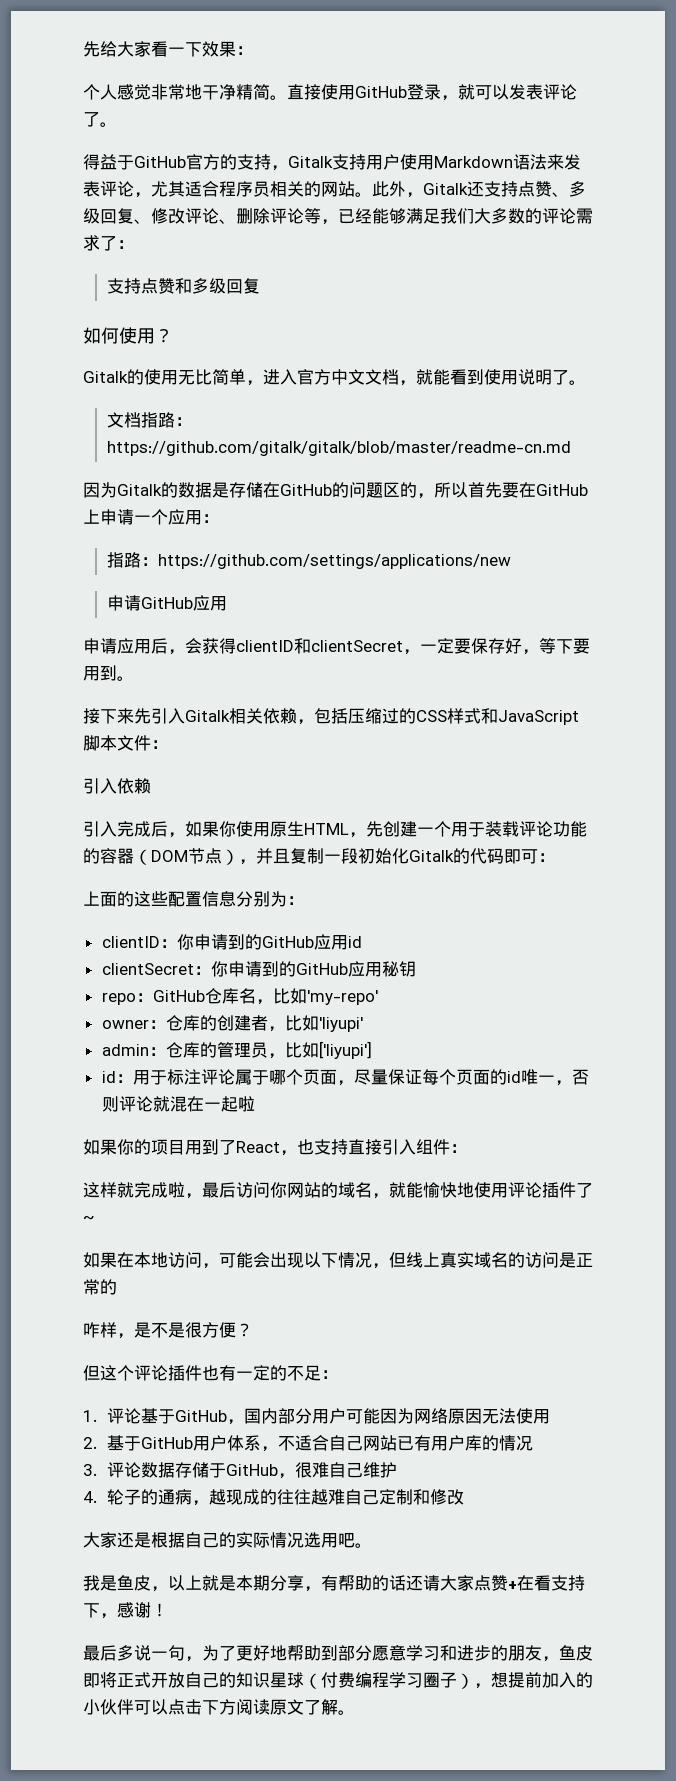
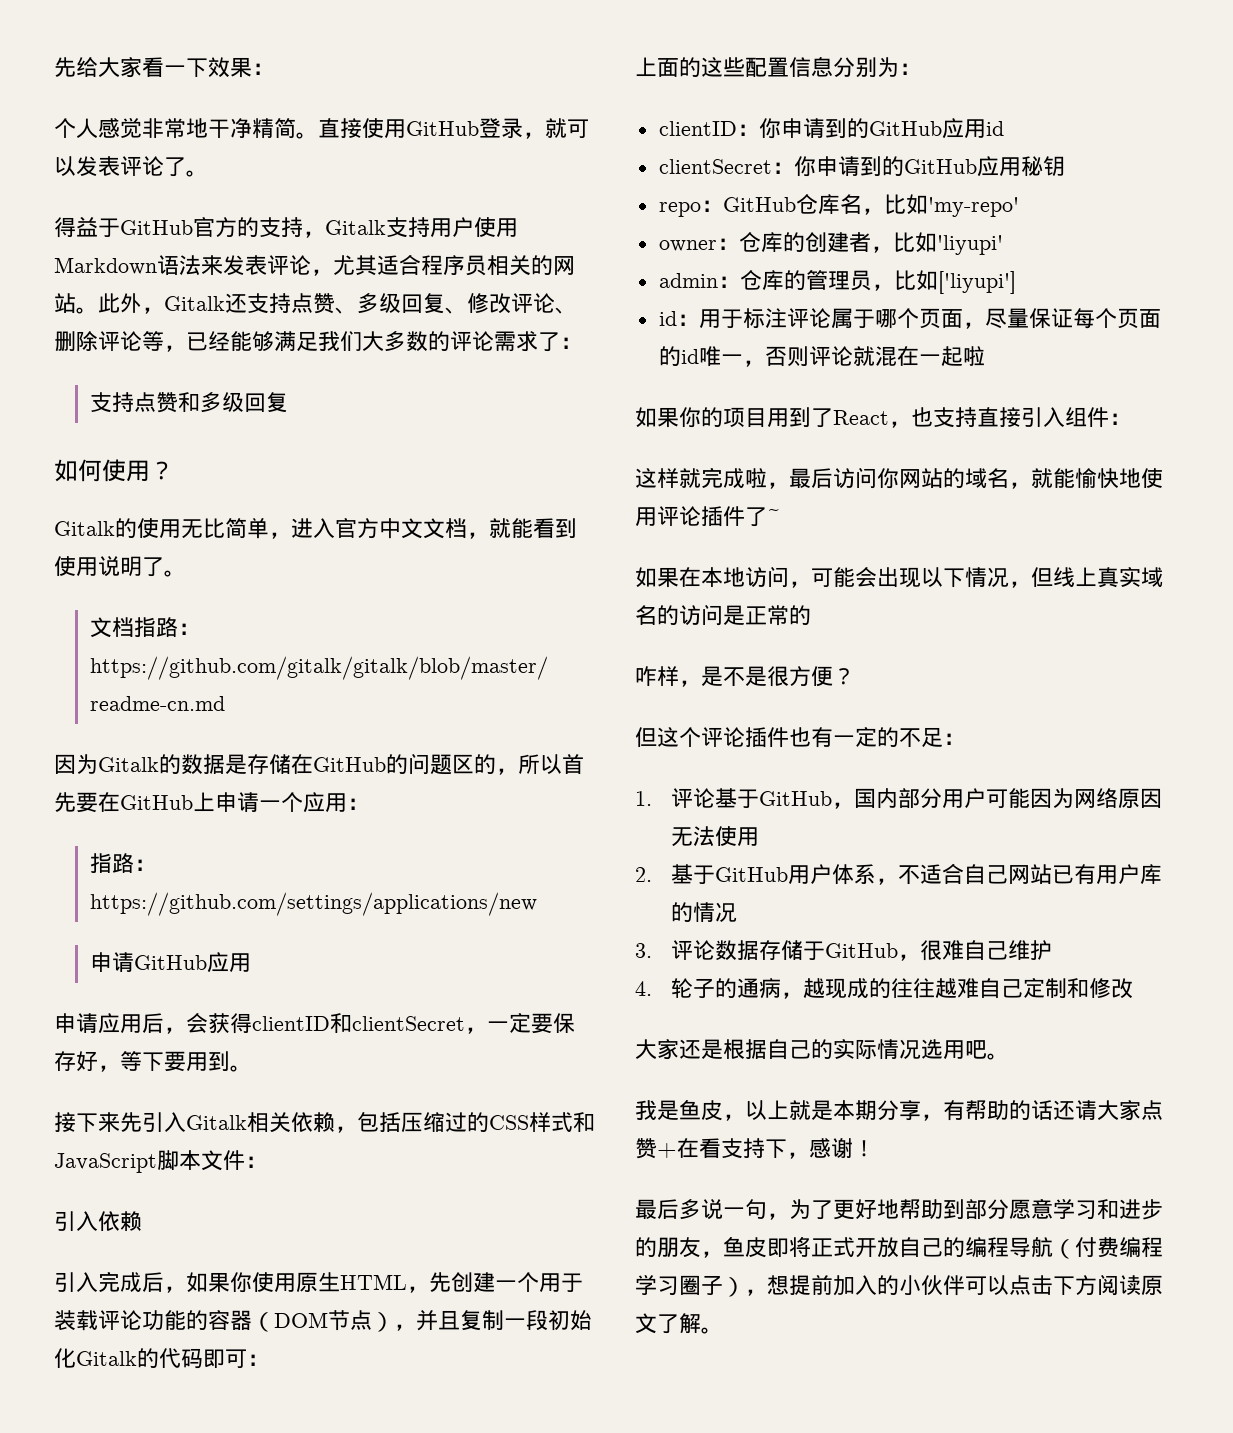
- 最后多说一句，为了更好地帮助到部分愿意学习和进步的朋友，鱼皮即将正式开放自己的知识星球（付费编程学习圈子），想提前加入的小伙伴可以点击下方阅读原文了解。
+ 最后多说一句，为了更好地帮助到部分愿意学习和进步的朋友，鱼皮即将正式开放自己的编程导航（付费编程学习圈子），想提前加入的小伙伴可以点击下方阅读原文了解。

